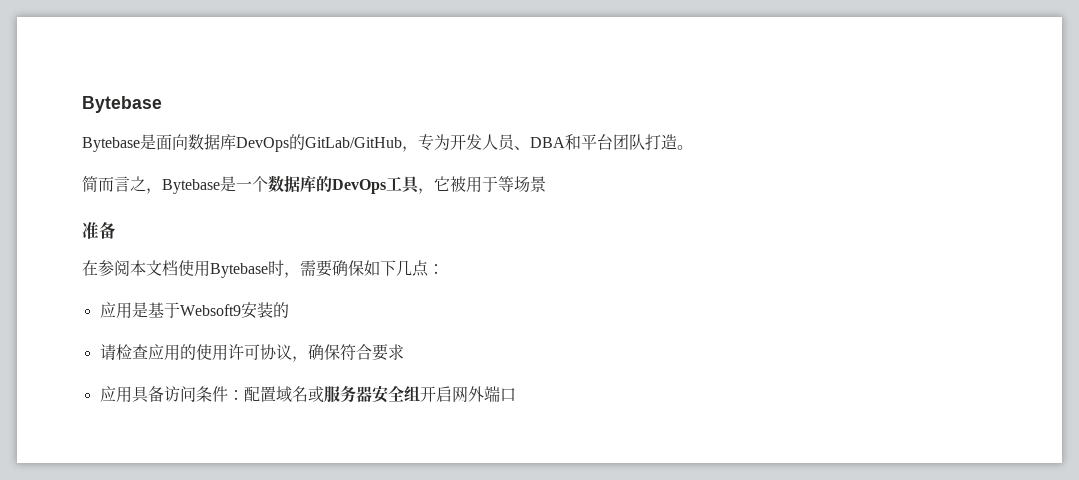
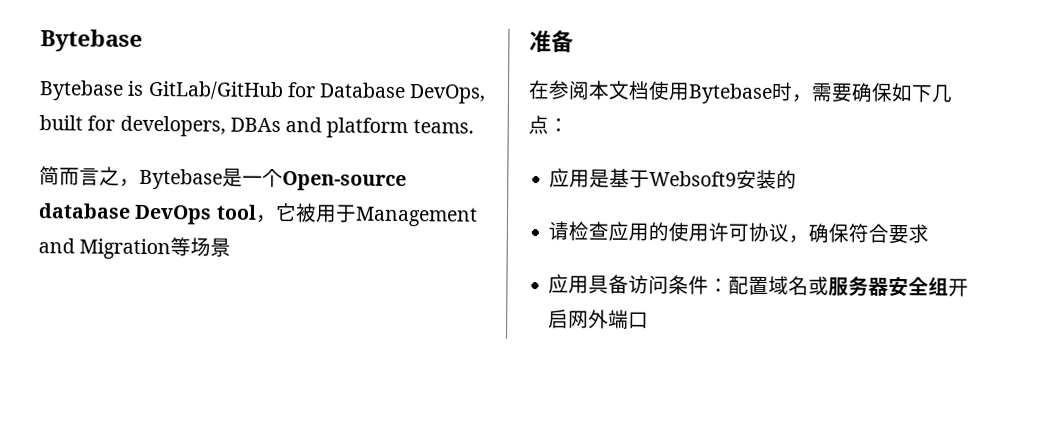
- Bytebase是面向数据库DevOps的GitLab/GitHub，专为开发人员、DBA和平台团队打造。
+ Bytebase is GitLab/GitHub for Database DevOps, built for developers, DBAs and platform teams.
- 简而言之，Bytebase是一个数据库的DevOps工具，它被用于等场景
+ 简而言之，Bytebase是一个Open-source database DevOps tool，它被用于Management and Migration等场景

